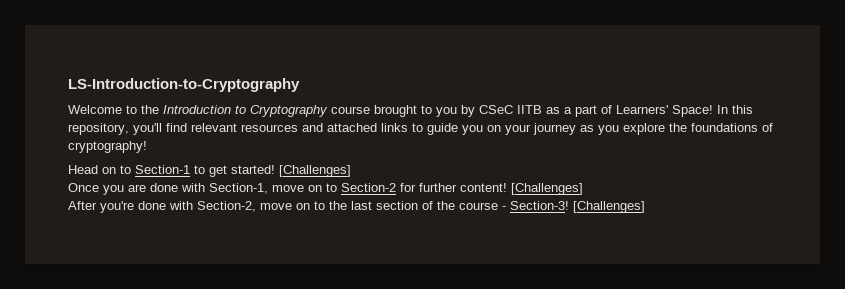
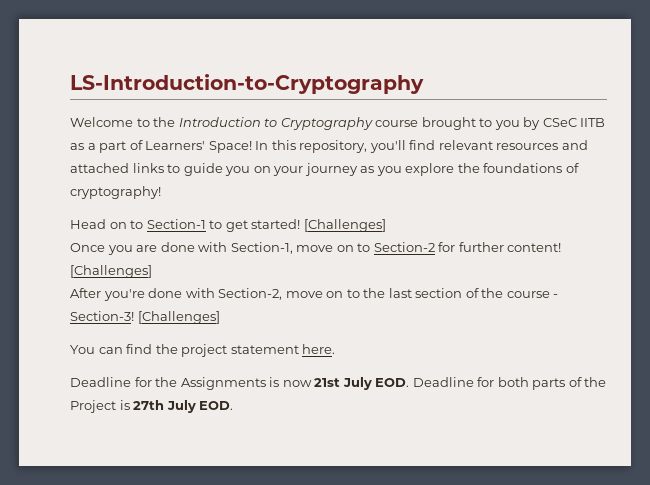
+ You can find the project statement here.
+ Deadline for the Assignments is now 21st July EOD. Deadline for both parts of the Project is 27th July EOD.

